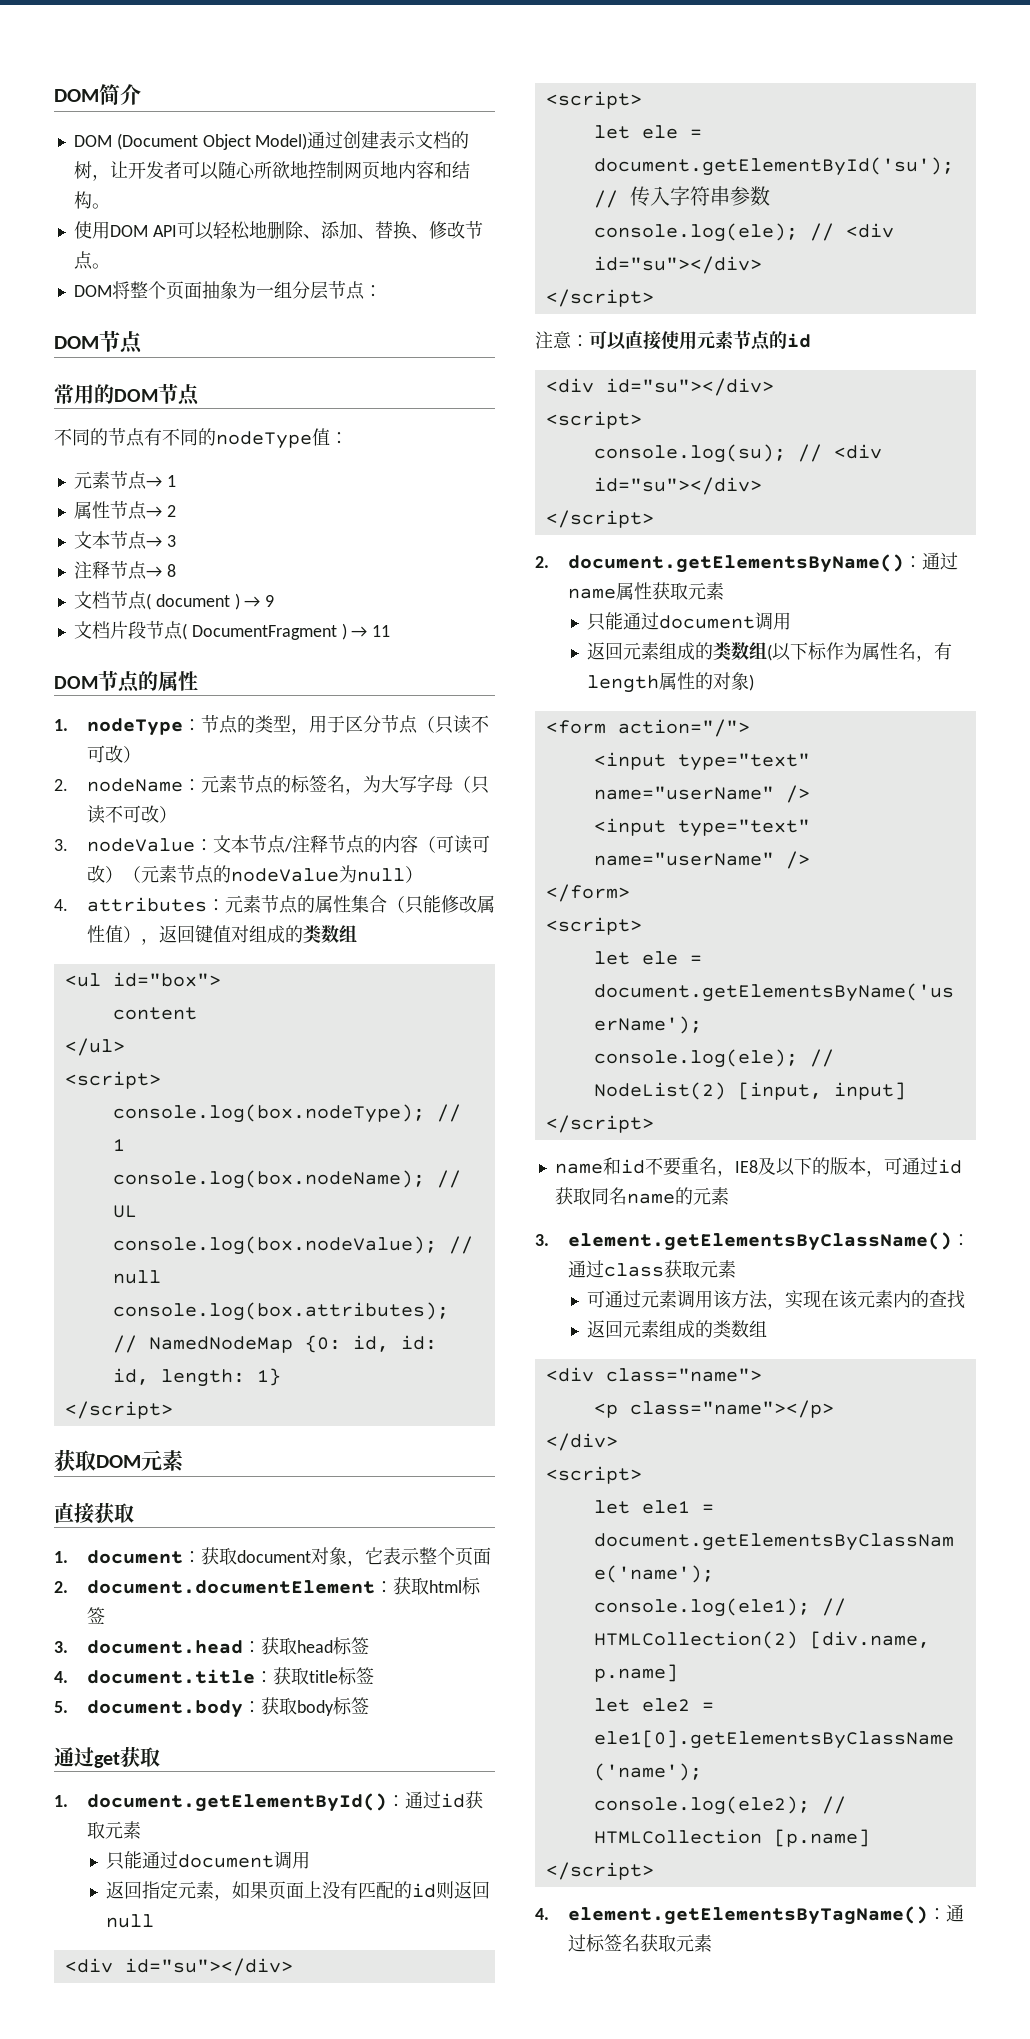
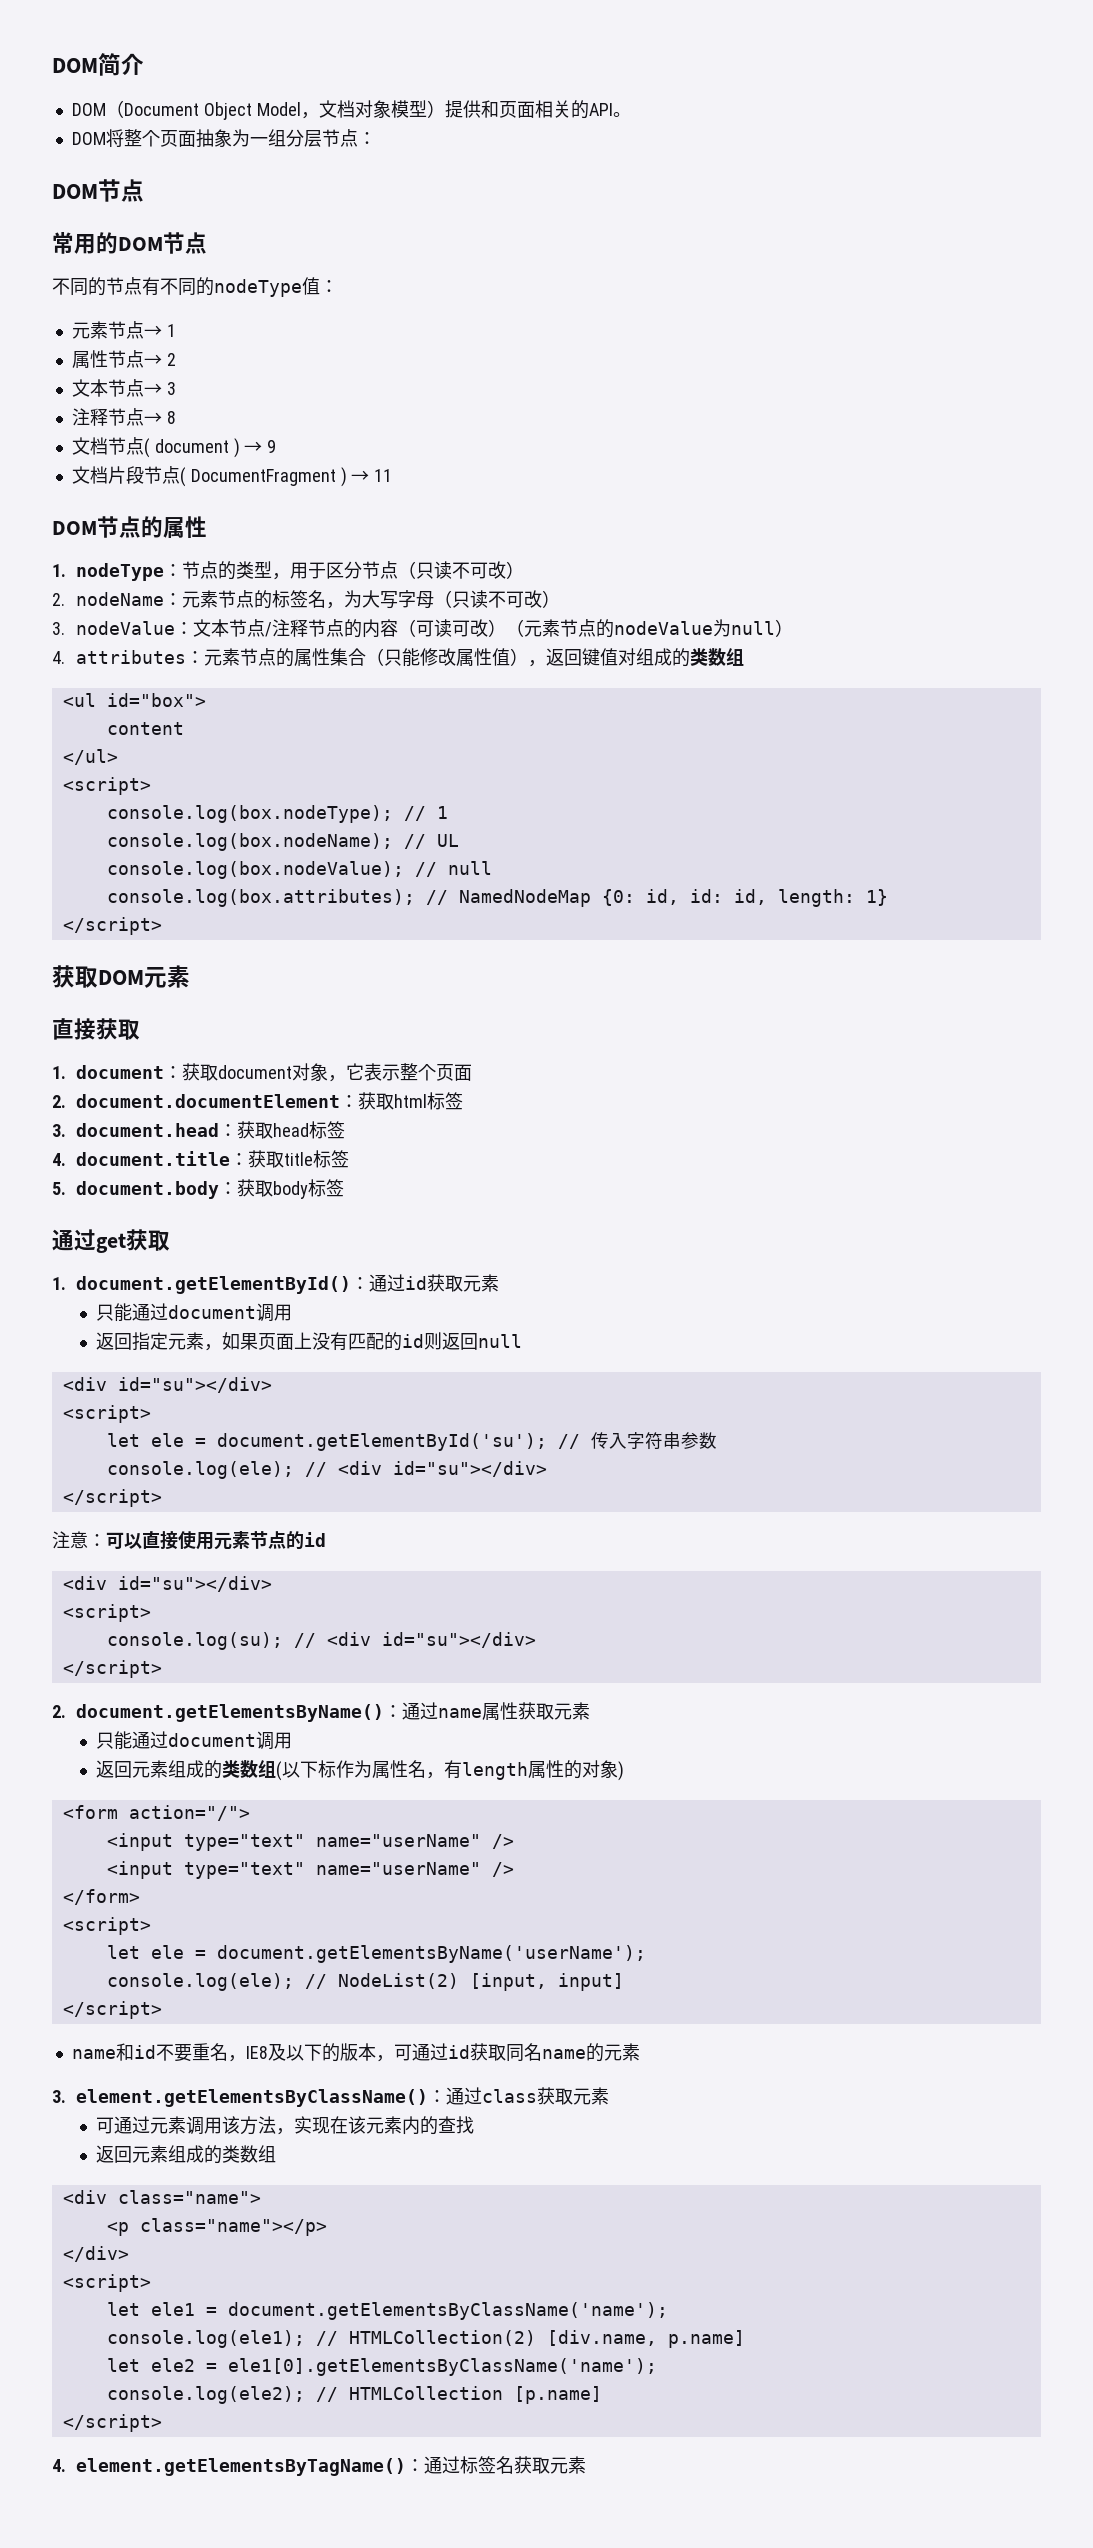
- DOM (Document Object Model)通过创建表示文档的树，让开发者可以随心所欲地控制网页地内容和结构。
- 使用DOM API可以轻松地删除、添加、替换、修改节点。
+ DOM（Document Object Model，文档对象模型）提供和页面相关的API。

